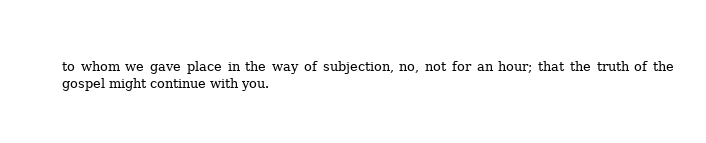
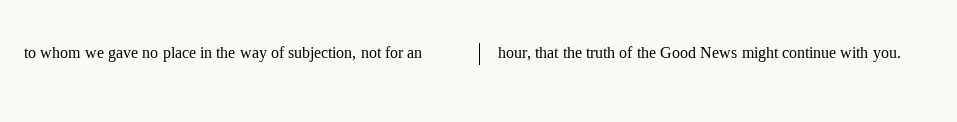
- to whom we gave place in the way of subjection, no, not for an hour; that the truth of the gospel might continue with you.
+ to whom we gave no place in the way of subjection, not for an hour, that the truth of the Good News might continue with you.

